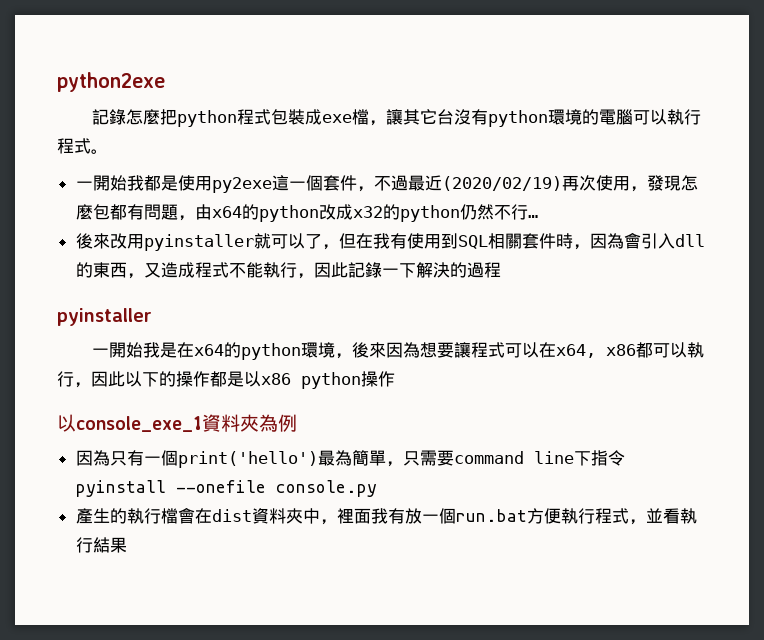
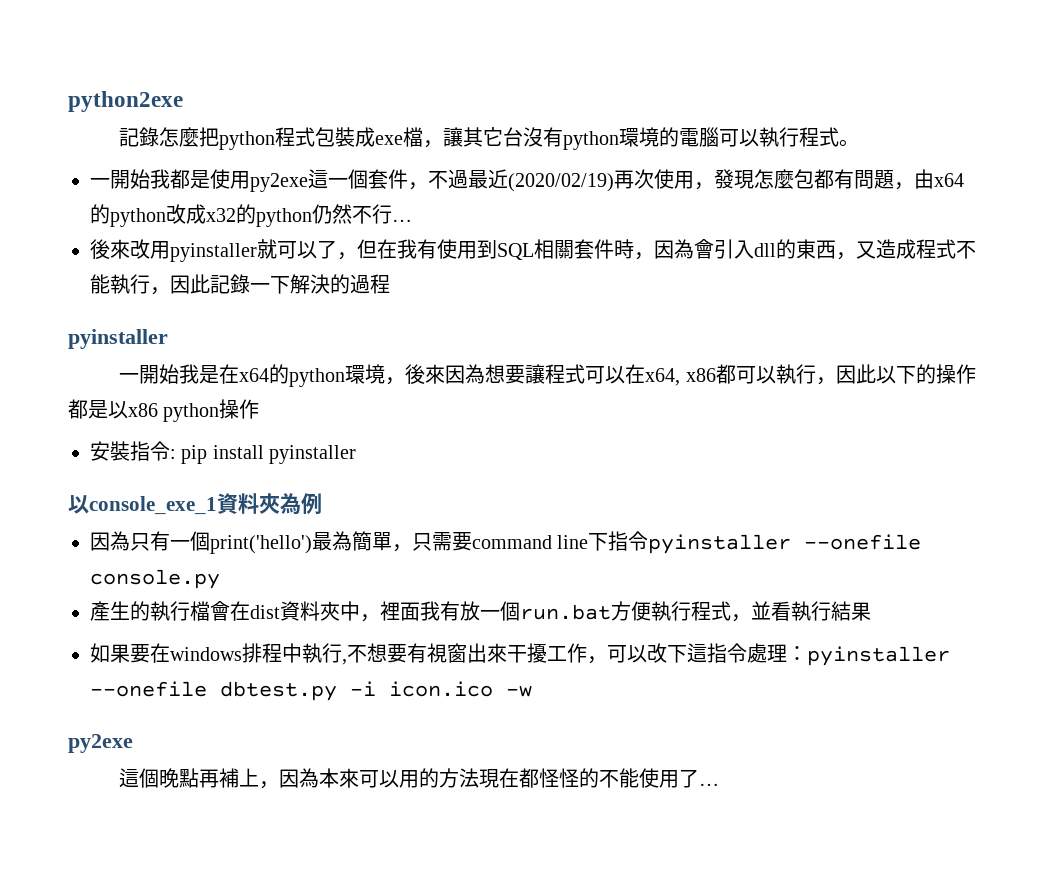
+ 安裝指令: pip install pyinstaller
- 因為只有一個print('hello')最為簡單，只需要command line下指令pyinstall --onefile console.py
+ 因為只有一個print('hello')最為簡單，只需要command line下指令pyinstaller --onefile console.py
+ 如果要在windows排程中執行,不想要有視窗出來干擾工作，可以改下這指令處理：pyinstaller --onefile dbtest.py -i icon.ico -w
+ py2exe
+ 這個晚點再補上，因為本來可以用的方法現在都怪怪的不能使用了…

